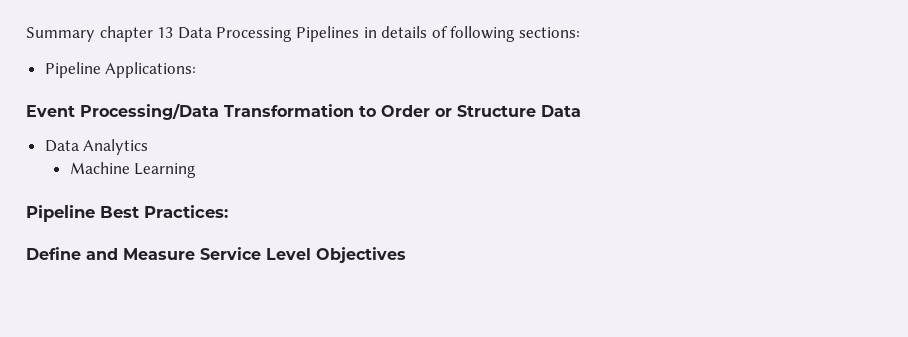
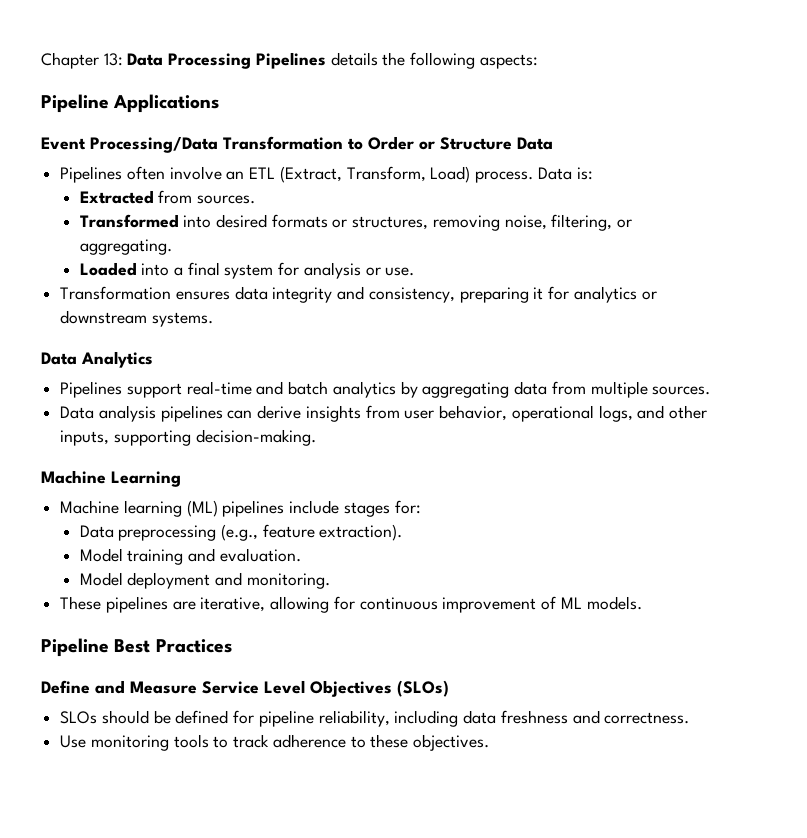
- Summary chapter 13 Data Processing Pipelines in details of following sections:
- Pipeline Applications:
+ Chapter 13: Data Processing Pipelines details the following aspects:
+ Pipeline Applications
+ Pipelines often involve an ETL (Extract, Transform, Load) process. Data is:
+ Extracted from sources.
+ Transformed into desired formats or structures, removing noise, filtering, or aggregating.
+ Loaded into a final system for analysis or use.
+ Transformation ensures data integrity and consistency, preparing it for analytics or downstream systems.
  Data Analytics
+ Pipelines support real-time and batch analytics by aggregating data from multiple sources.
+ Data analysis pipelines can derive insights from user behavior, operational logs, and other inputs, supporting decision-making.
  Machine Learning
+ Machine learning (ML) pipelines include stages for:
+ Data preprocessing (e.g., feature extraction).
+ Model training and evaluation.
+ Model deployment and monitoring.
+ These pipelines are iterative, allowing for continuous improvement of ML models.
- Pipeline Best Practices:
+ Pipeline Best Practices
- Define and Measure Service Level Objectives
+ Define and Measure Service Level Objectives (SLOs)
+ SLOs should be defined for pipeline reliability, including data freshness and correctness.
+ Use monitoring tools to track adherence to these objectives.

